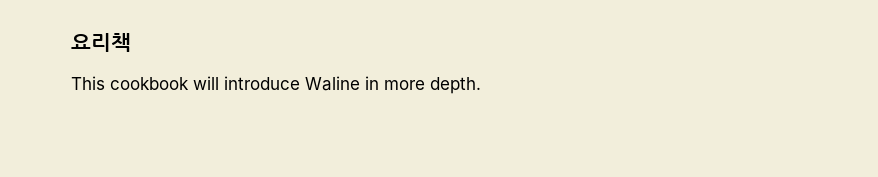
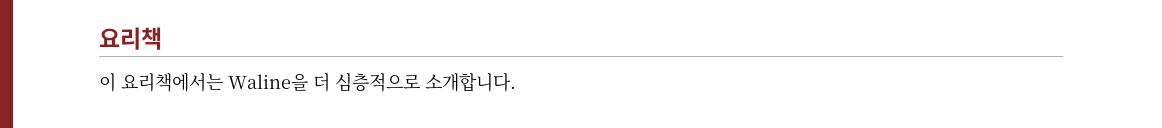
- This cookbook will introduce Waline in more depth.
+ 이 요리책에서는 Waline을 더 심층적으로 소개합니다.

